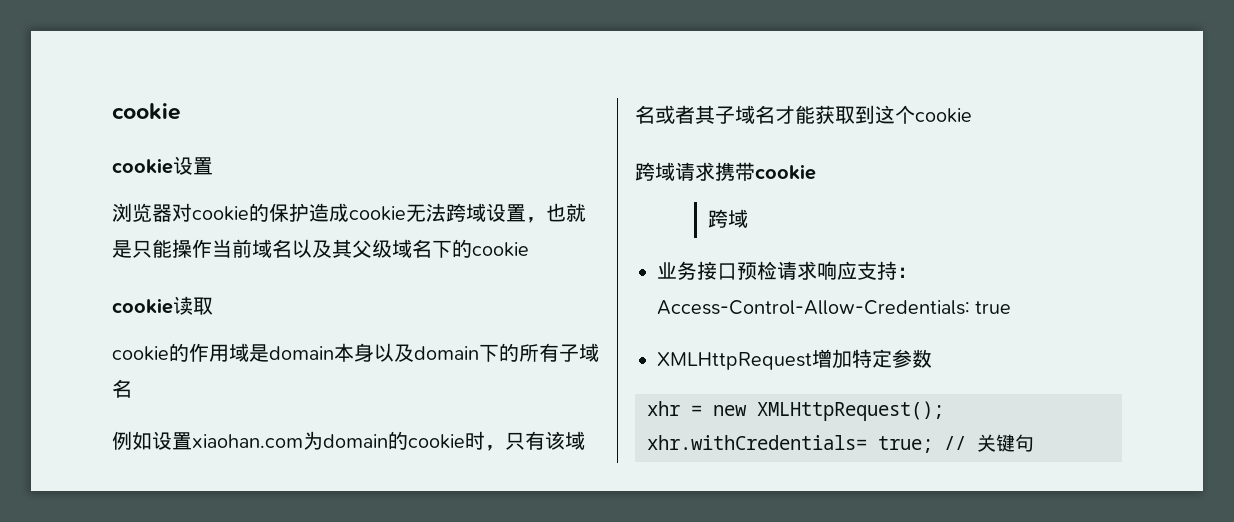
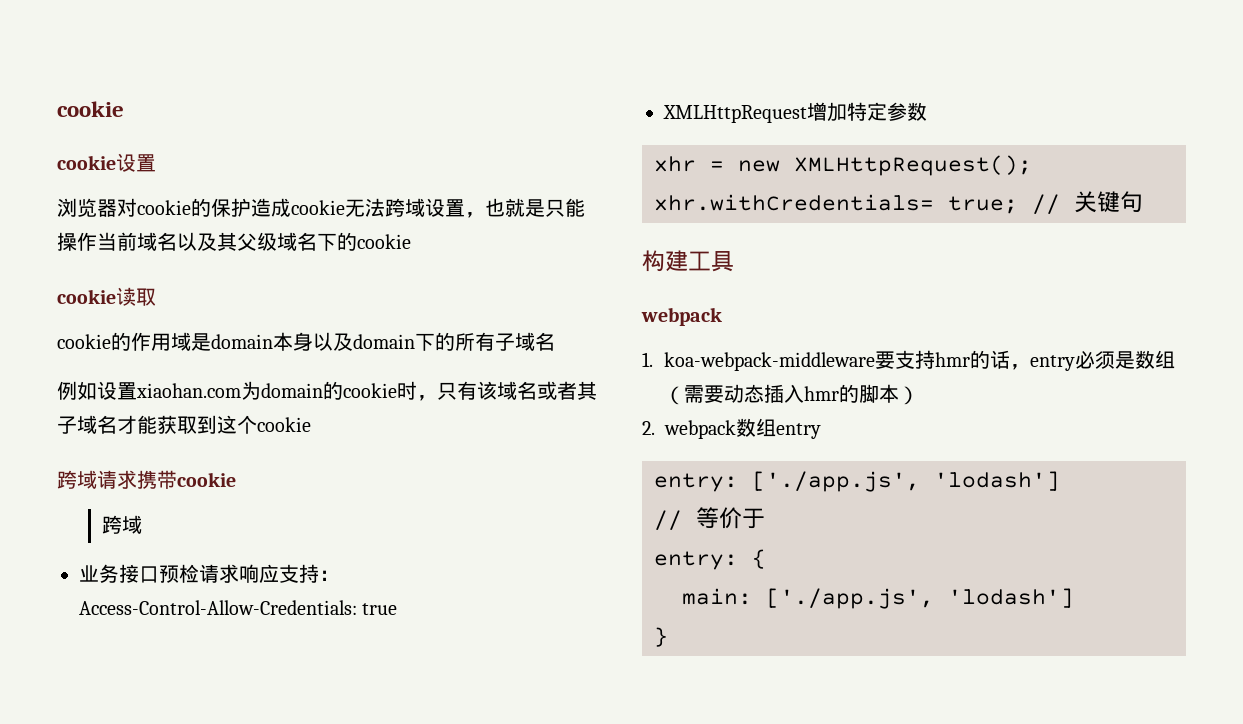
+ 构建工具
+ webpack
+ 1. koa-webpack-middleware要支持hmr的话，entry必须是数组（需要动态插入hmr的脚本）
+ 2. webpack数组entry
+ entry: ['./app.js', 'lodash']
+ // 等价于
+ entry: {
+ main: ['./app.js', 'lodash']
+ }

